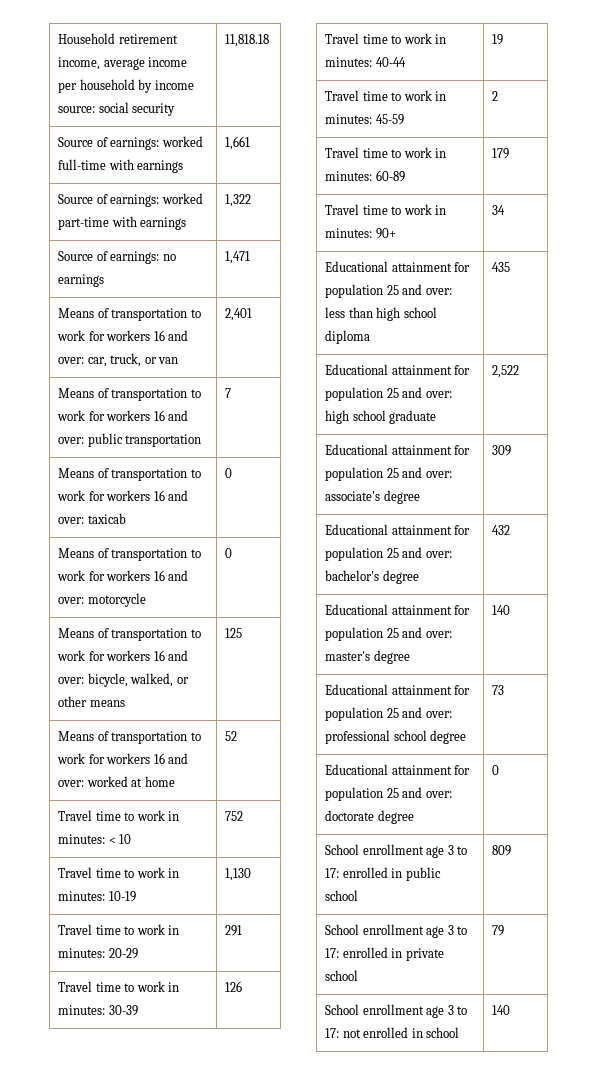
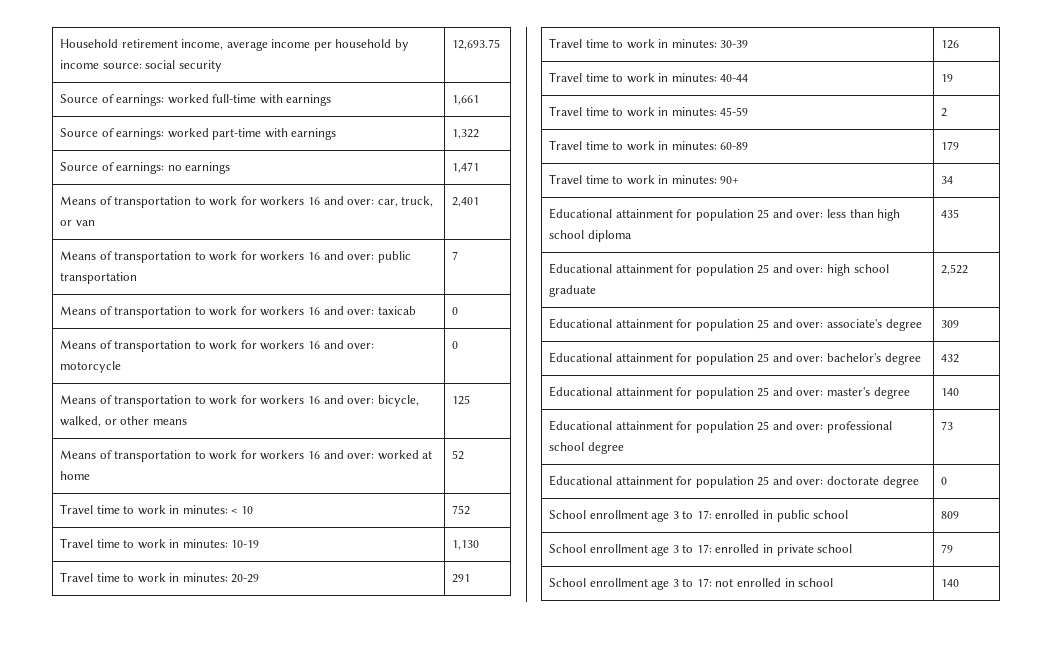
- Household retirement income, average income per household by income source: social security | 11,818.18
+ Household retirement income, average income per household by income source: social security | 12,693.75

